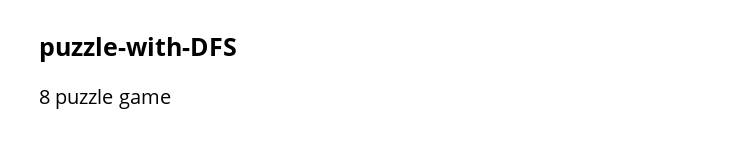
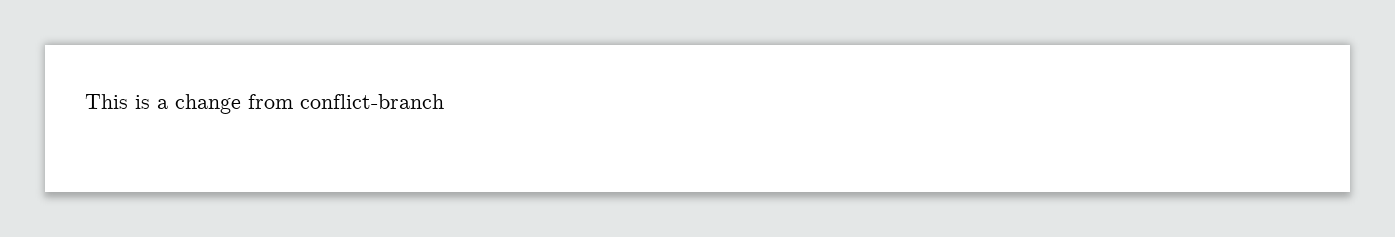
- puzzle-with-DFS
- 8 puzzle game
+ This is a change from conflict-branch

